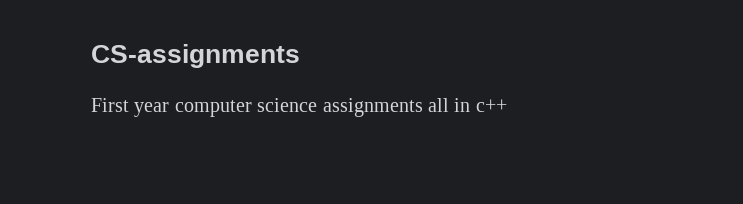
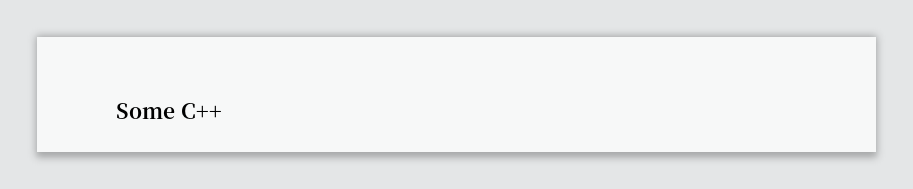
- CS-assignments
- First year computer science assignments all in c++
+ Some C++

